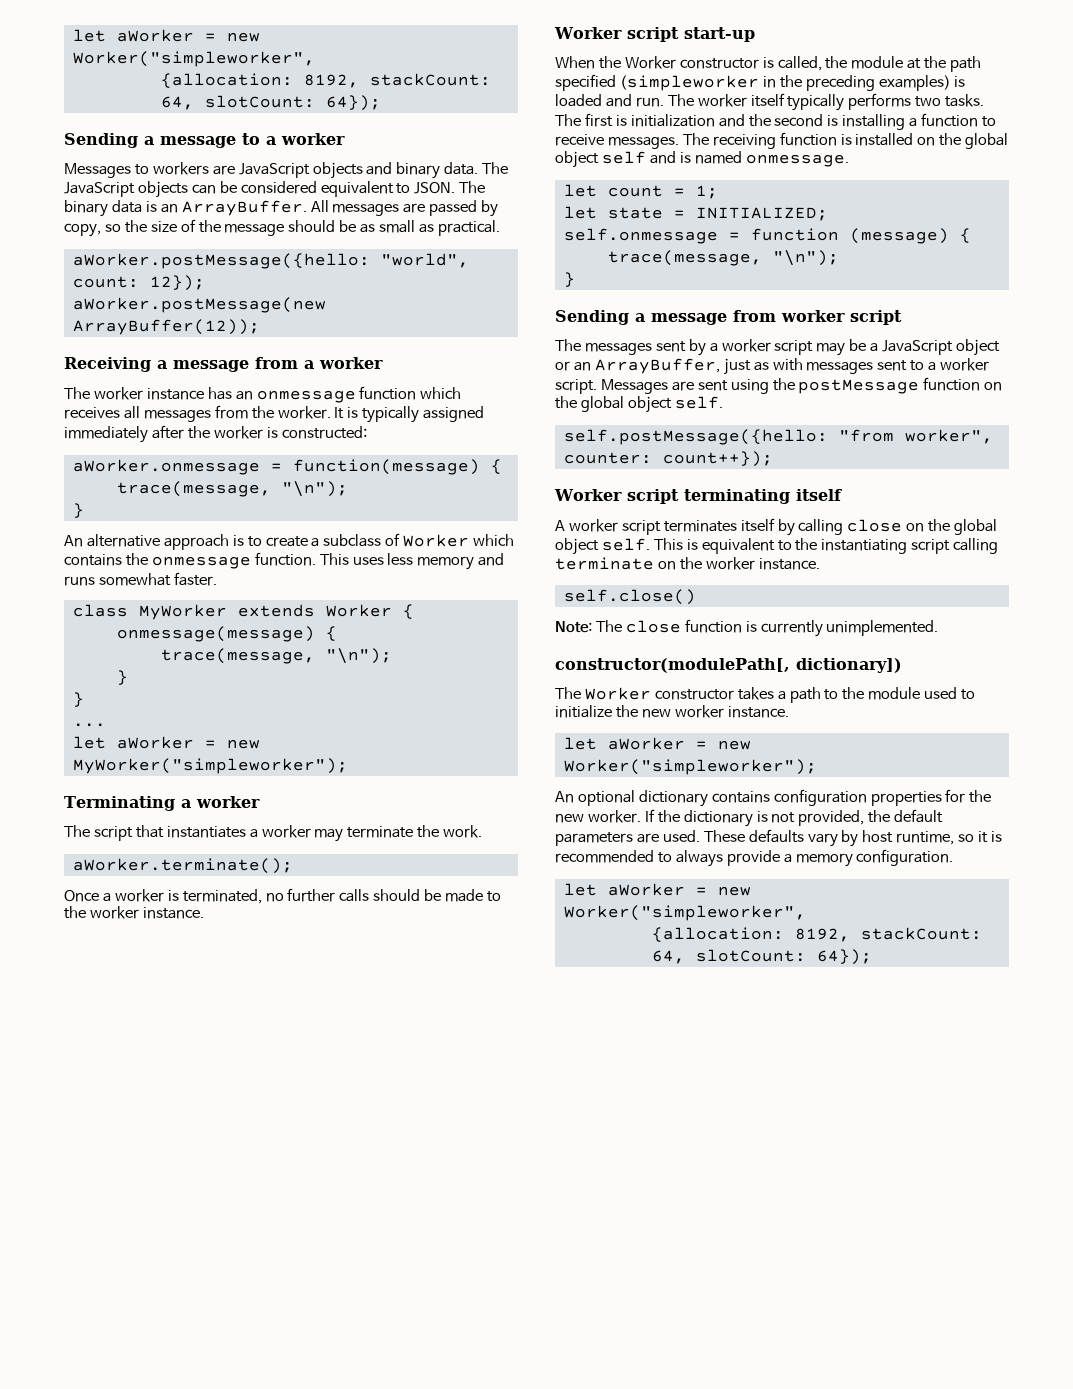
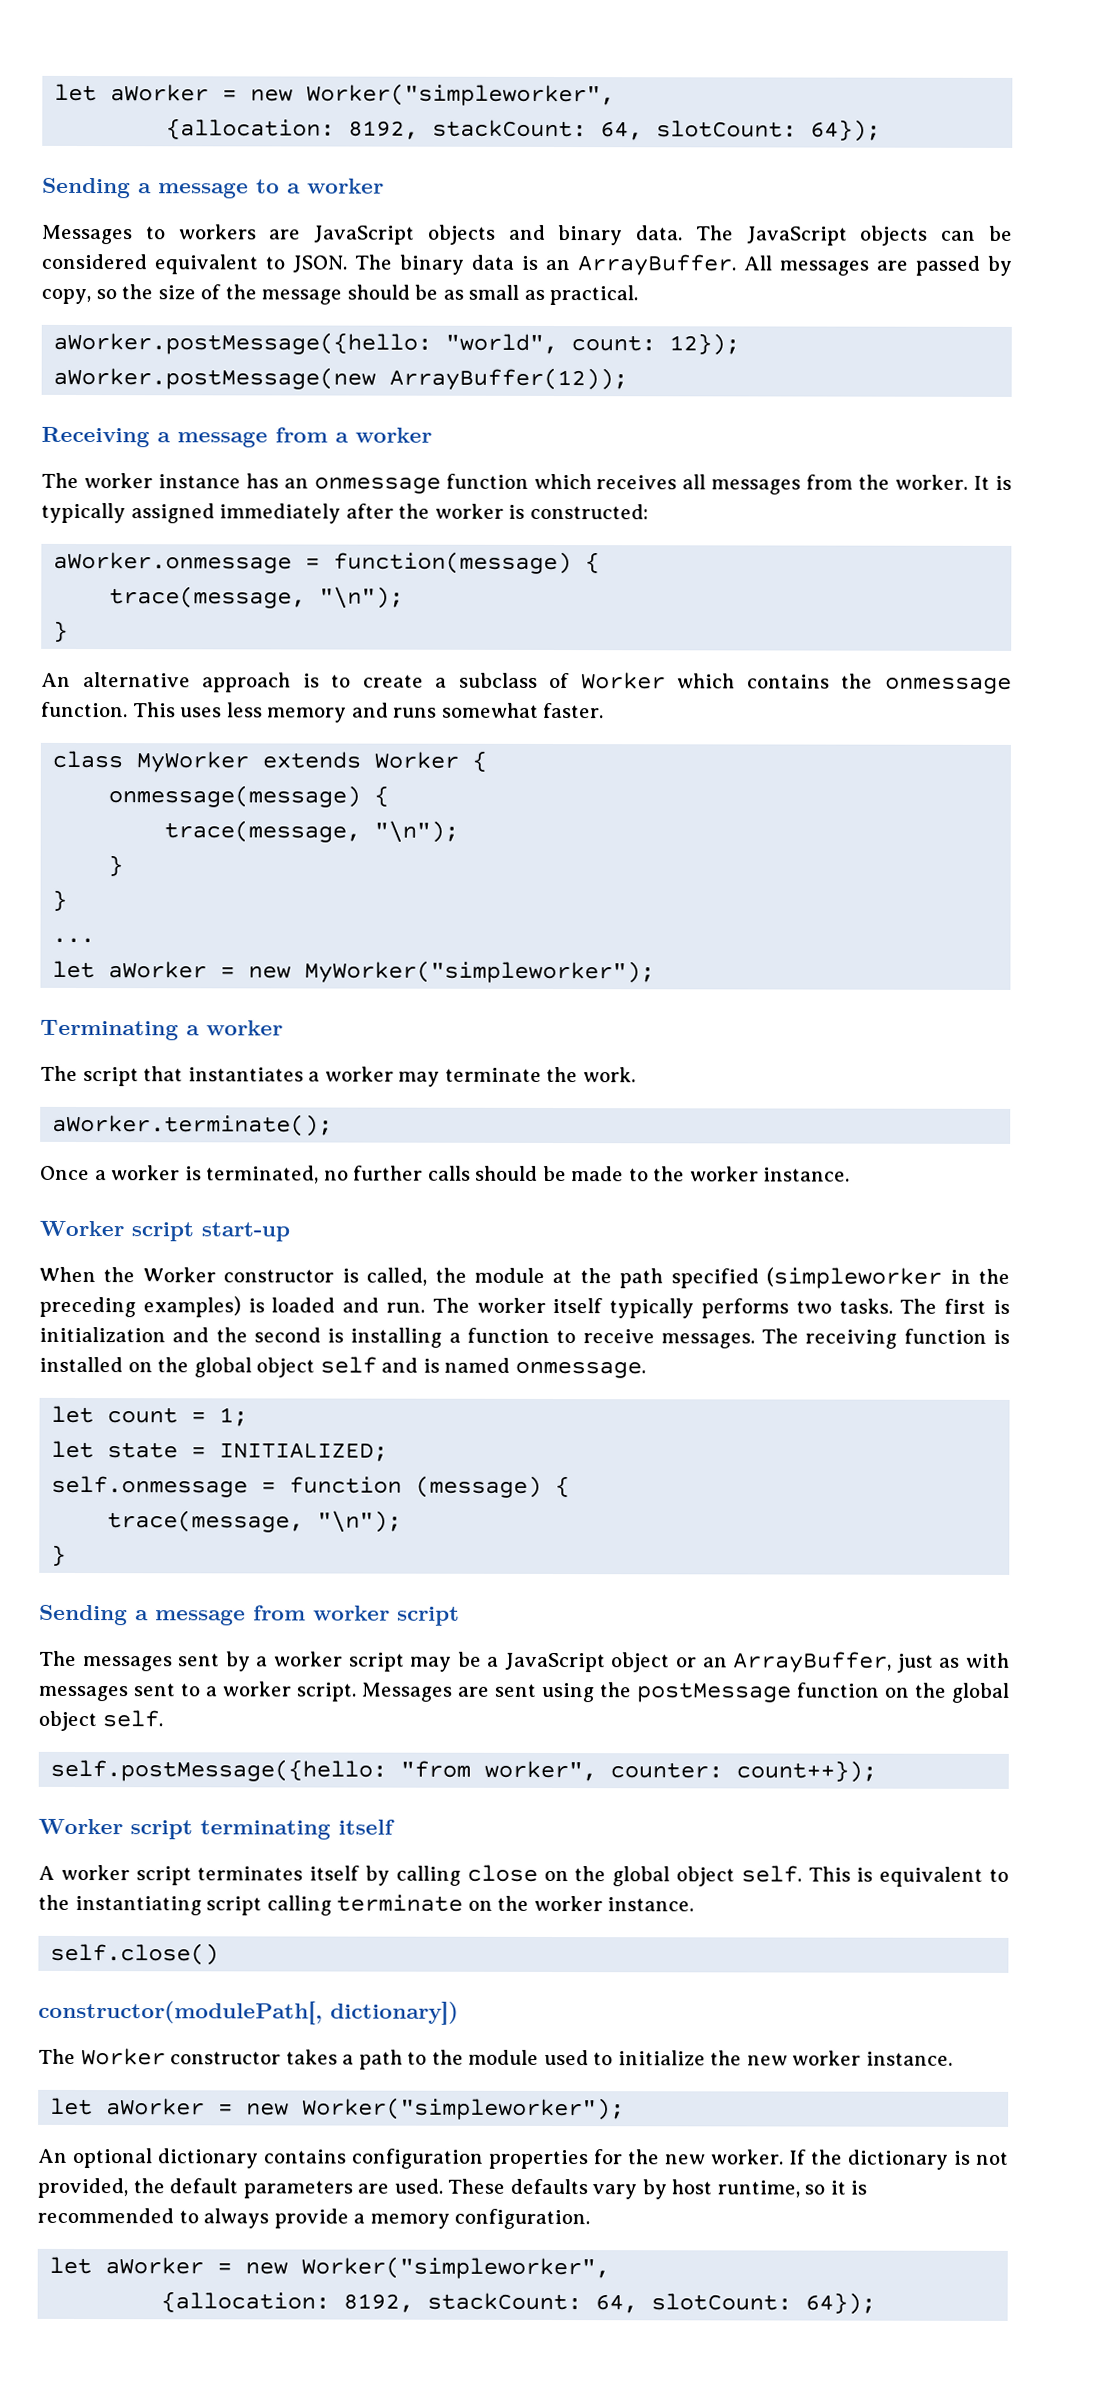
- Note: The close function is currently unimplemented.

